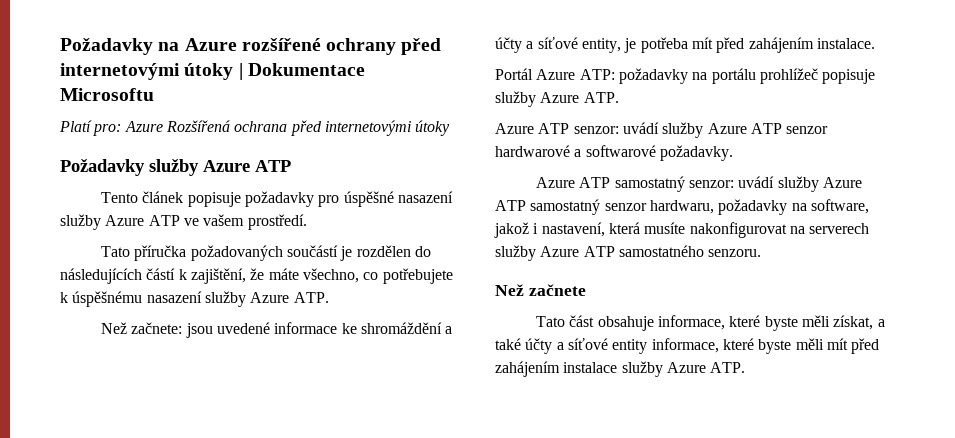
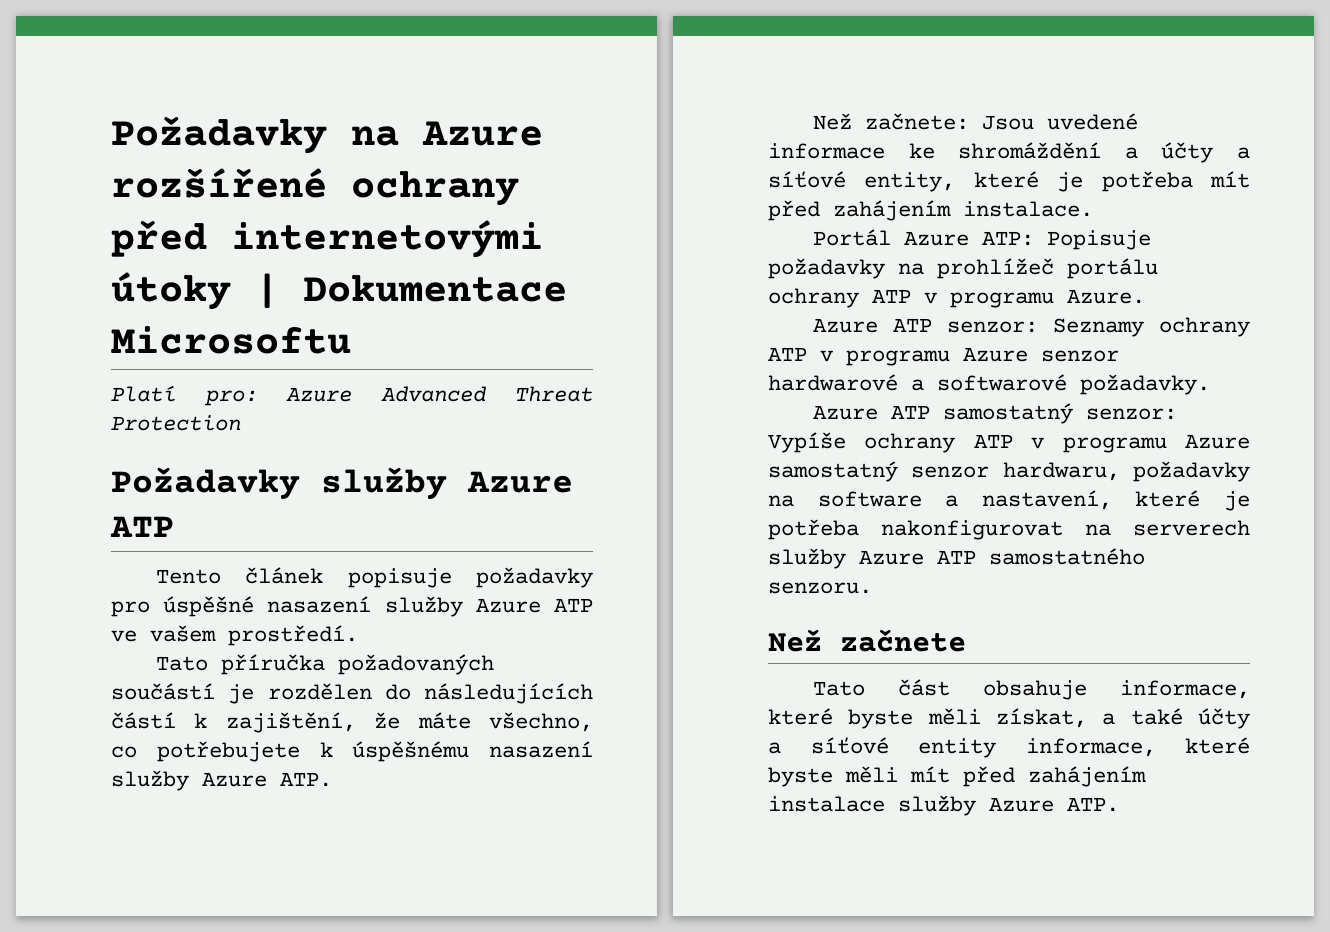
- Platí pro: Azure Rozšířená ochrana před internetovými útoky
+ Platí pro: Azure Advanced Threat Protection
- Než začnete: jsou uvedené informace ke shromáždění a účty a síťové entity, je potřeba mít před zahájením instalace.
+ Než začnete: Jsou uvedené informace ke shromáždění a účty a síťové entity, které je potřeba mít před zahájením instalace.
- Portál Azure ATP: požadavky na portálu prohlížeč popisuje služby Azure ATP.
- Azure ATP senzor: uvádí služby Azure ATP senzor hardwarové a softwarové požadavky.
+ Portál Azure ATP: Popisuje požadavky na prohlížeč portálu ochrany ATP v programu Azure.
+ Azure ATP senzor: Seznamy ochrany ATP v programu Azure senzor hardwarové a softwarové požadavky.
- Azure ATP samostatný senzor: uvádí služby Azure ATP samostatný senzor hardwaru, požadavky na software, jakož i nastavení, která musíte nakonfigurovat na serverech služby Azure ATP samostatného senzoru.
+ Azure ATP samostatný senzor: Vypíše ochrany ATP v programu Azure samostatný senzor hardwaru, požadavky na software a nastavení, které je potřeba nakonfigurovat na serverech služby Azure ATP samostatného senzoru.

